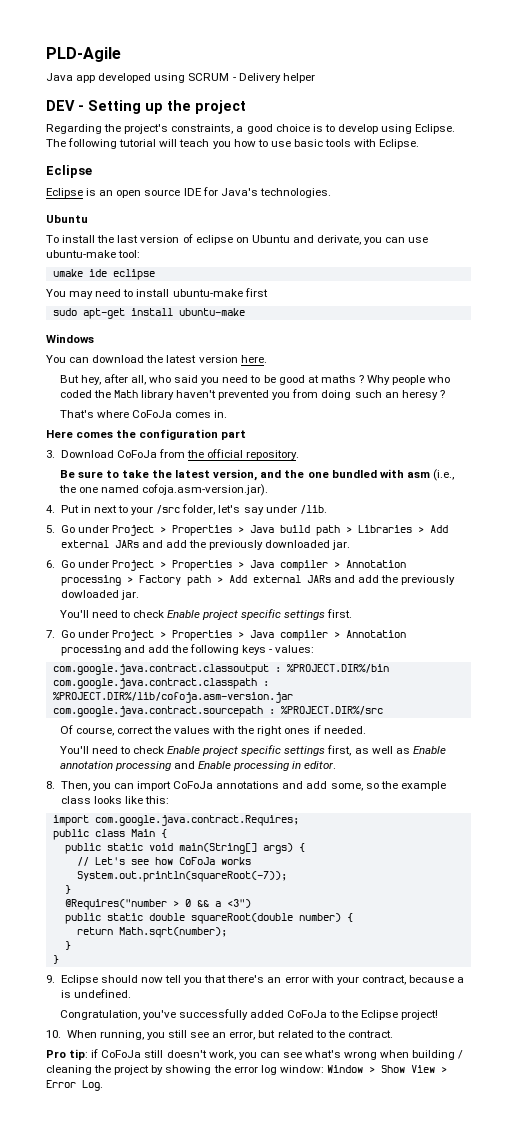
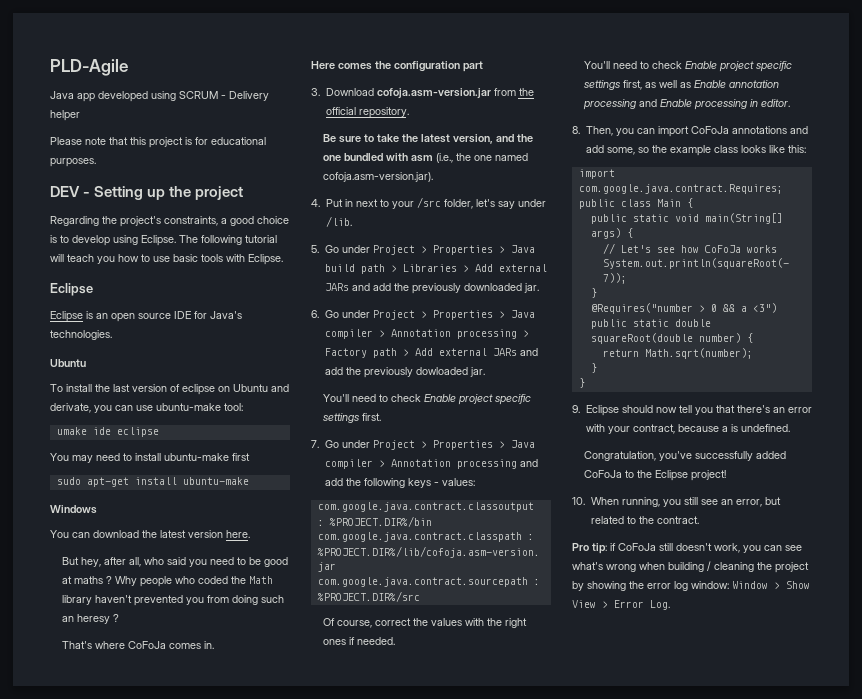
+ Please note that this project is for educational purposes.
- 3. Download CoFoJa from the official repository.
+ 3. Download cofoja.asm-version.jar from the official repository.

